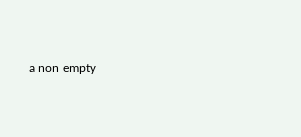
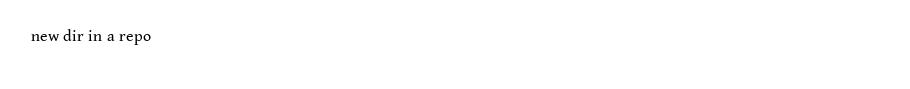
- a non empty
+ new dir in a repo

